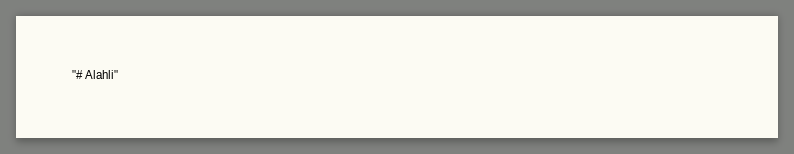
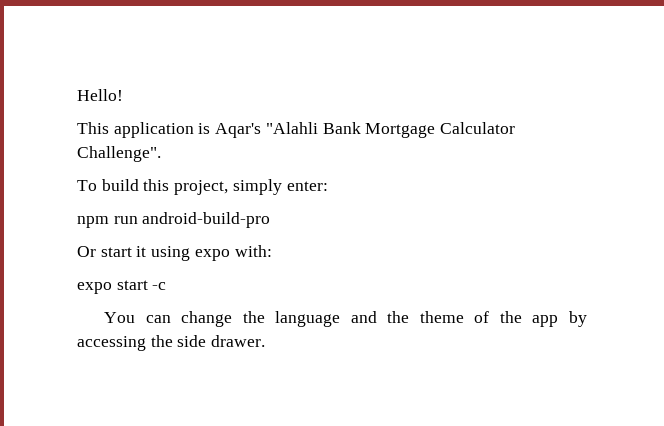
- "# Alahli"
+ Hello!
+ This application is Aqar's "Alahli Bank Mortgage Calculator Challenge".
+ To build this project, simply enter:
+ npm run android-build-pro
+ Or start it using expo with:
+ expo start -c
+ You can change the language and the theme of the app by accessing the side drawer.

